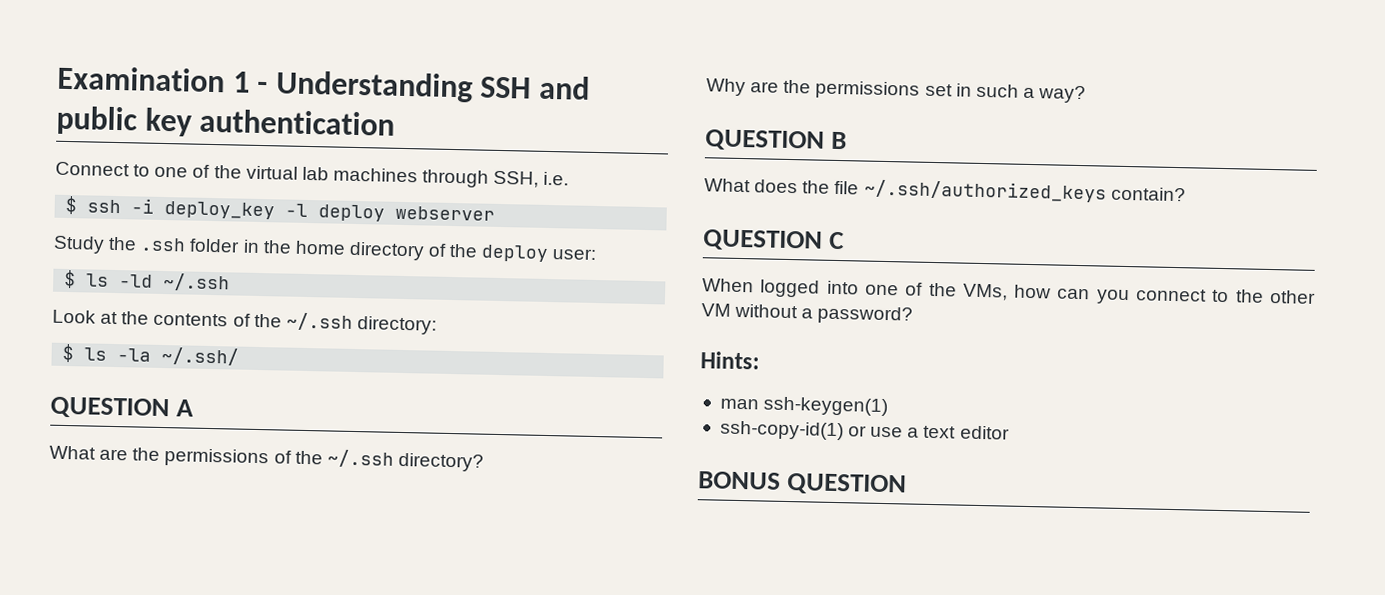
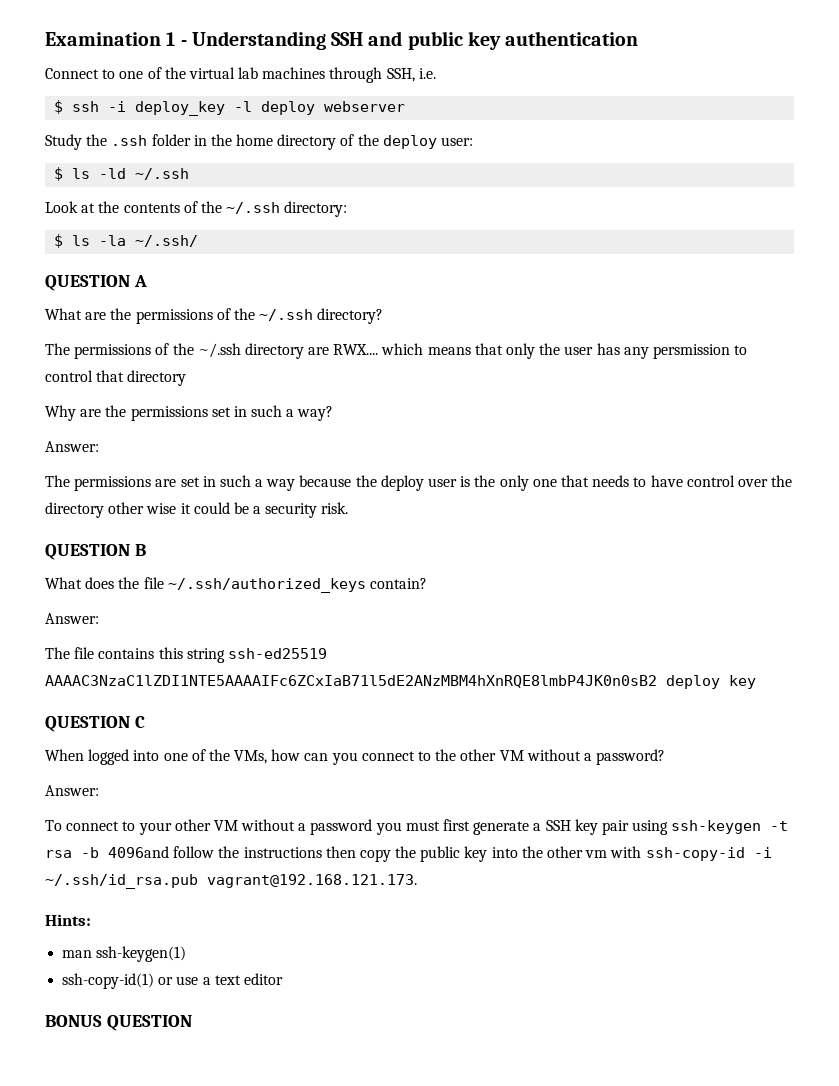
+ The permissions of the ~/.ssh directory are RWX.... which means that only the user has any persmission to control that directory
  Why are the permissions set in such a way?
+ Answer:
+ The permissions are set in such a way because the deploy user is the only one that needs to have control over the directory other wise it could be a security risk.
  What does the file ~/.ssh/authorized_keys contain?
+ Answer:
+ The file contains this string ssh-ed25519 AAAAC3NzaC1lZDI1NTE5AAAAIFc6ZCxIaB71l5dE2ANzMBM4hXnRQE8lmbP4JK0n0sB2 deploy key
  When logged into one of the VMs, how can you connect to the other VM without a password?
+ Answer:
+ To connect to your other VM without a password you must first generate a SSH key pair using ssh-keygen -t rsa -b 4096and follow the instructions then copy the public key into the other vm with ssh-copy-id -i ~/.ssh/id_rsa.pub vagrant@192.168.121.173.

